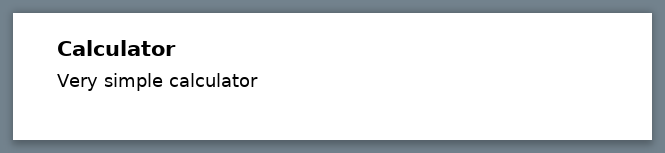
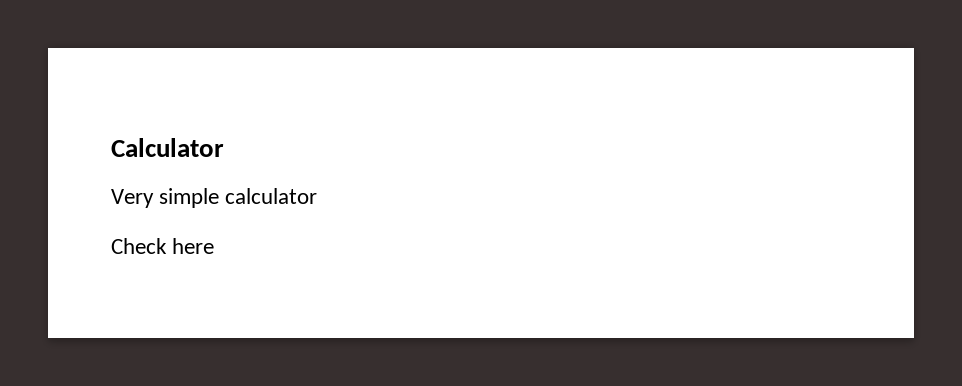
+ Check here

